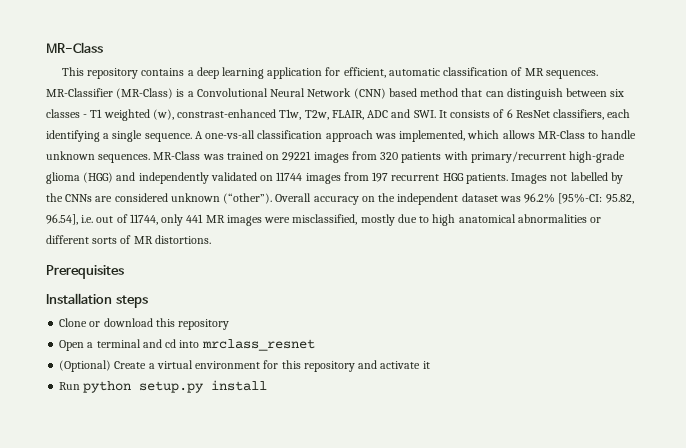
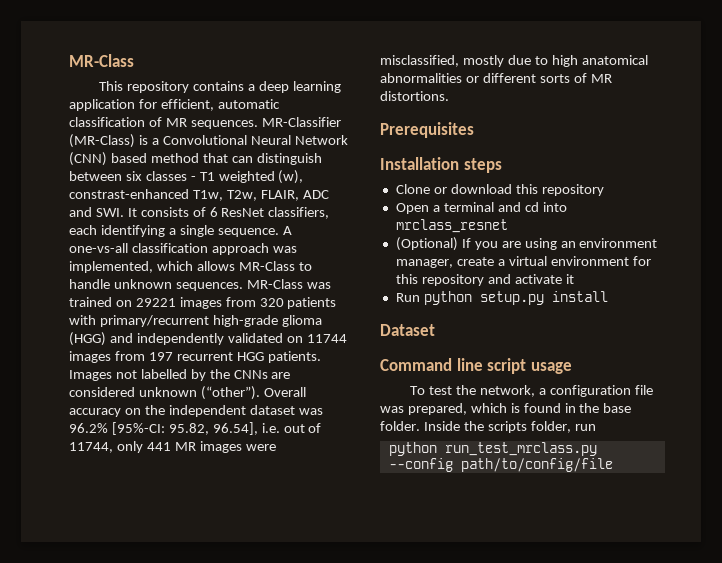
- (Optional) Create a virtual environment for this repository and activate it
+ (Optional) If you are using an environment manager, create a virtual environment for this repository and activate it
+ Dataset
+ Command line script usage
+ To test the network, a configuration file was prepared, which is found in the base folder. Inside the scripts folder, run
+ python run_test_mrclass.py --config path/to/config/file

